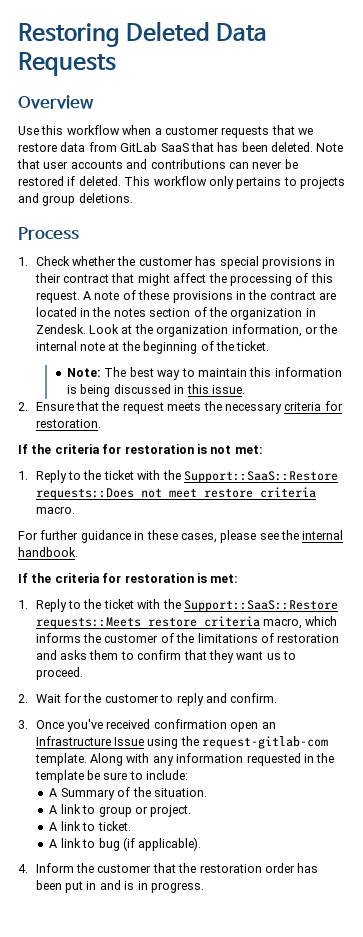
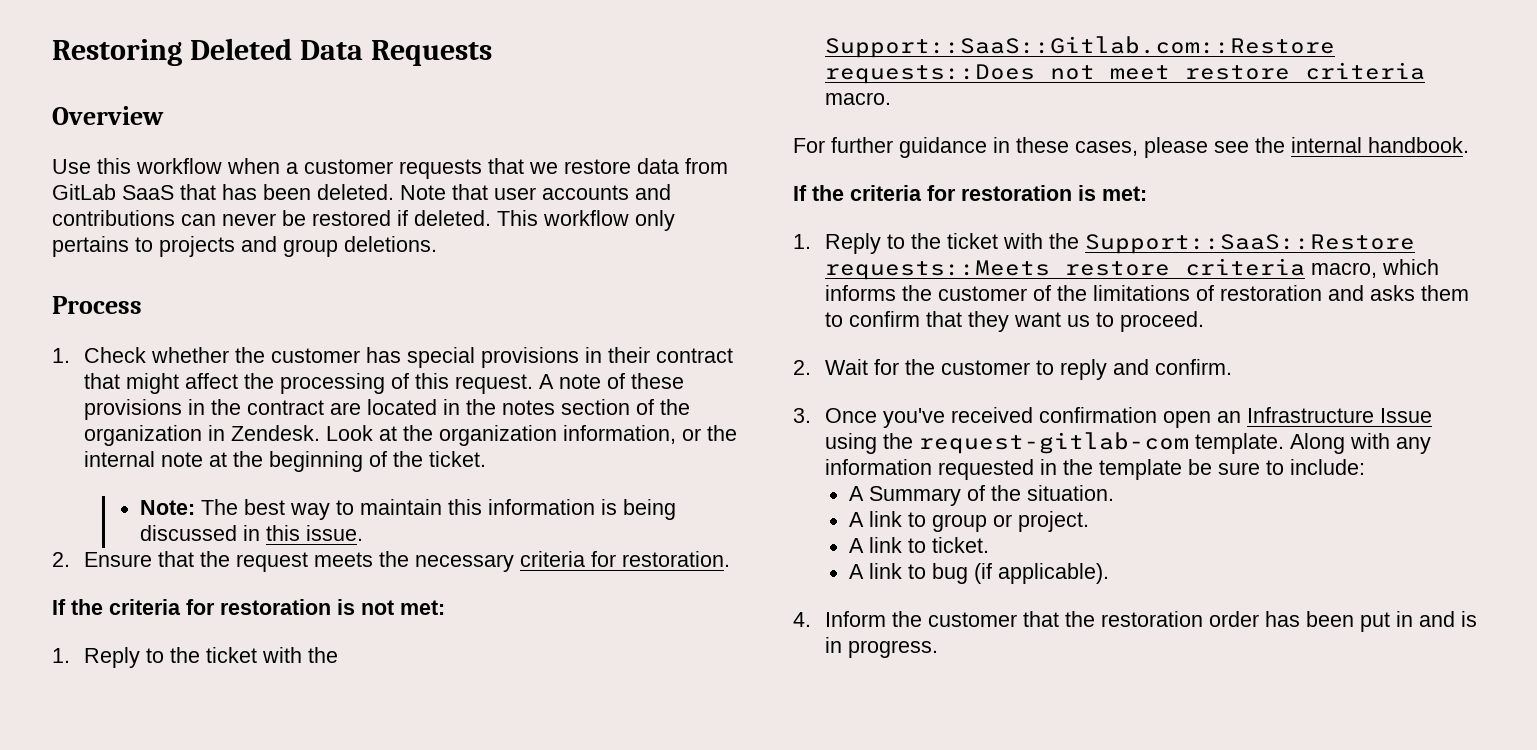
- 1. Reply to the ticket with the Support::SaaS::Restore requests::Does not meet restore criteria macro.
+ 1. Reply to the ticket with the Support::SaaS::Gitlab.com::Restore requests::Does not meet restore criteria macro.

